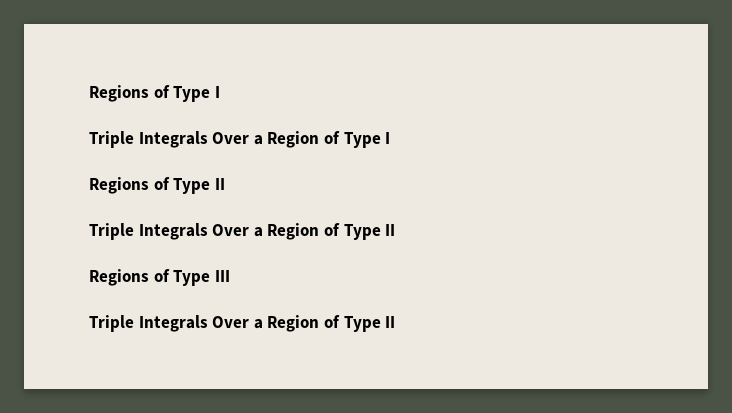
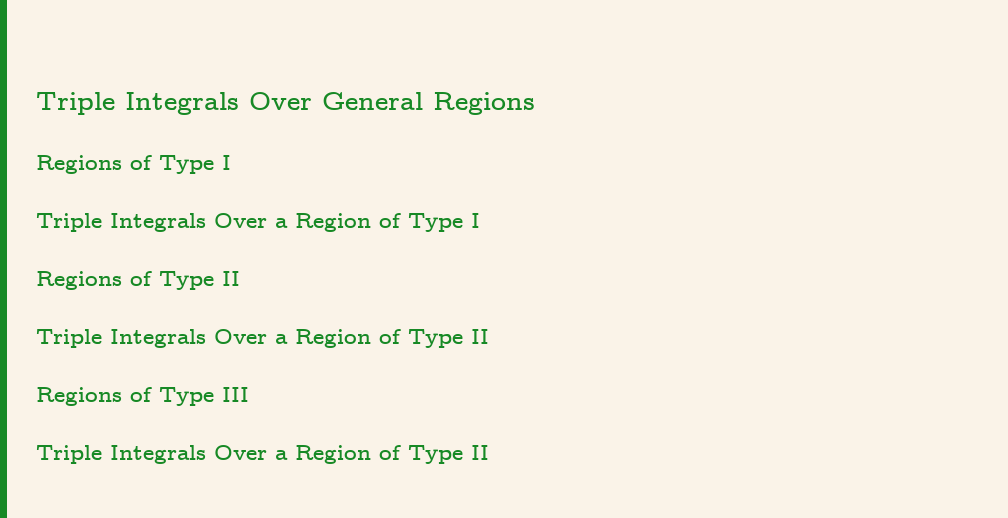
+ Triple Integrals Over General Regions

